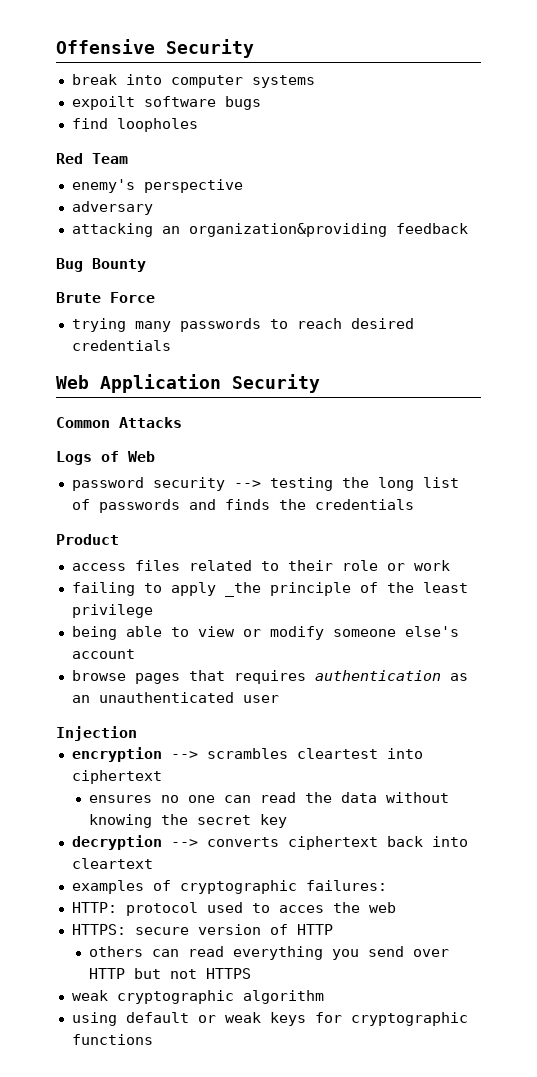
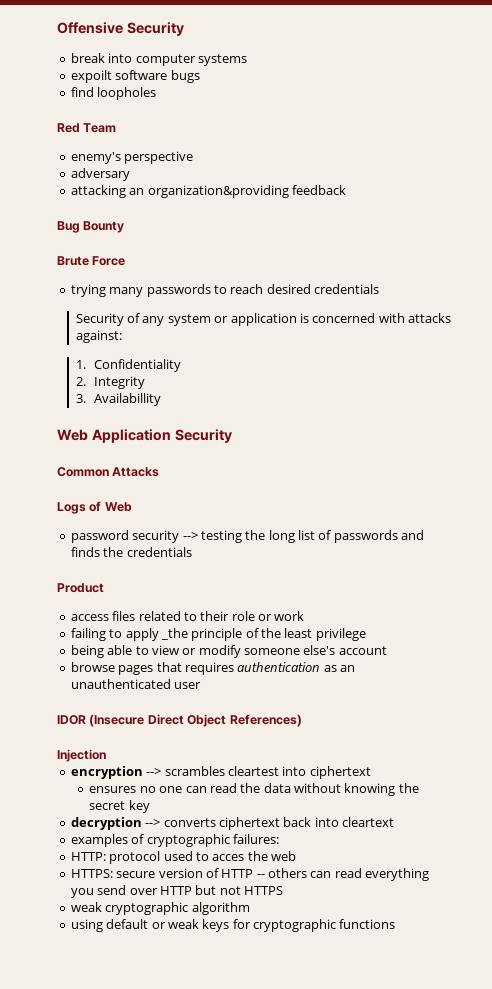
+ Security of any system or application is concerned with attacks against:
+ 1. Confidentiality
+ 2. Integrity
+ 3. Availabillity
+ IDOR (Insecure Direct Object References)
- HTTPS: secure version of HTTP
- others can read everything you send over HTTP but not HTTPS
+ HTTPS: secure version of HTTP -- others can read everything you send over HTTP but not HTTPS

